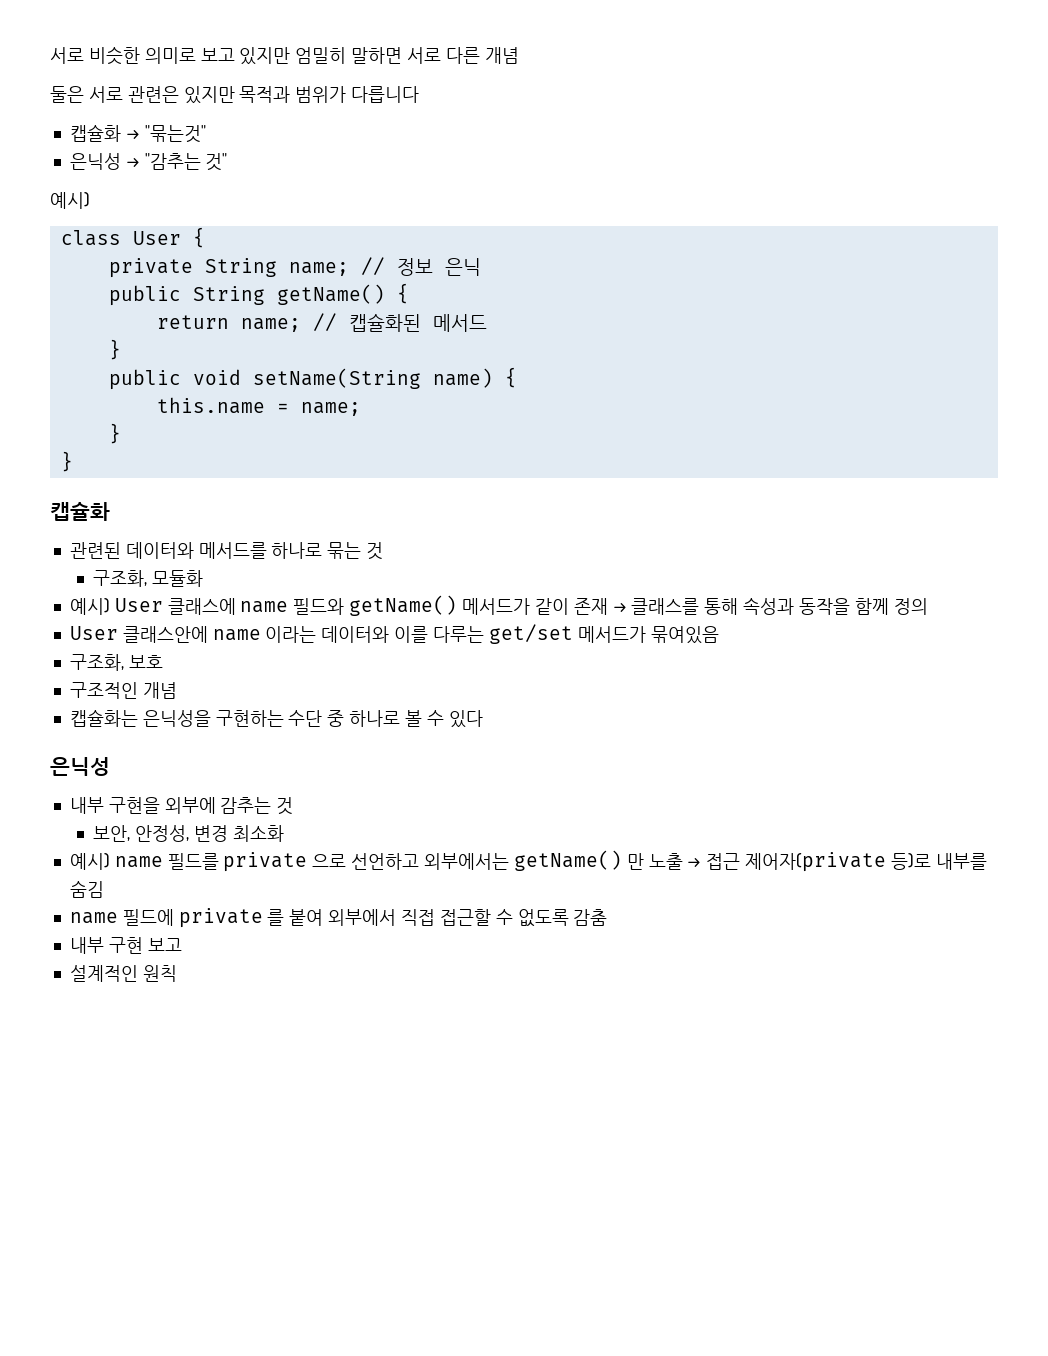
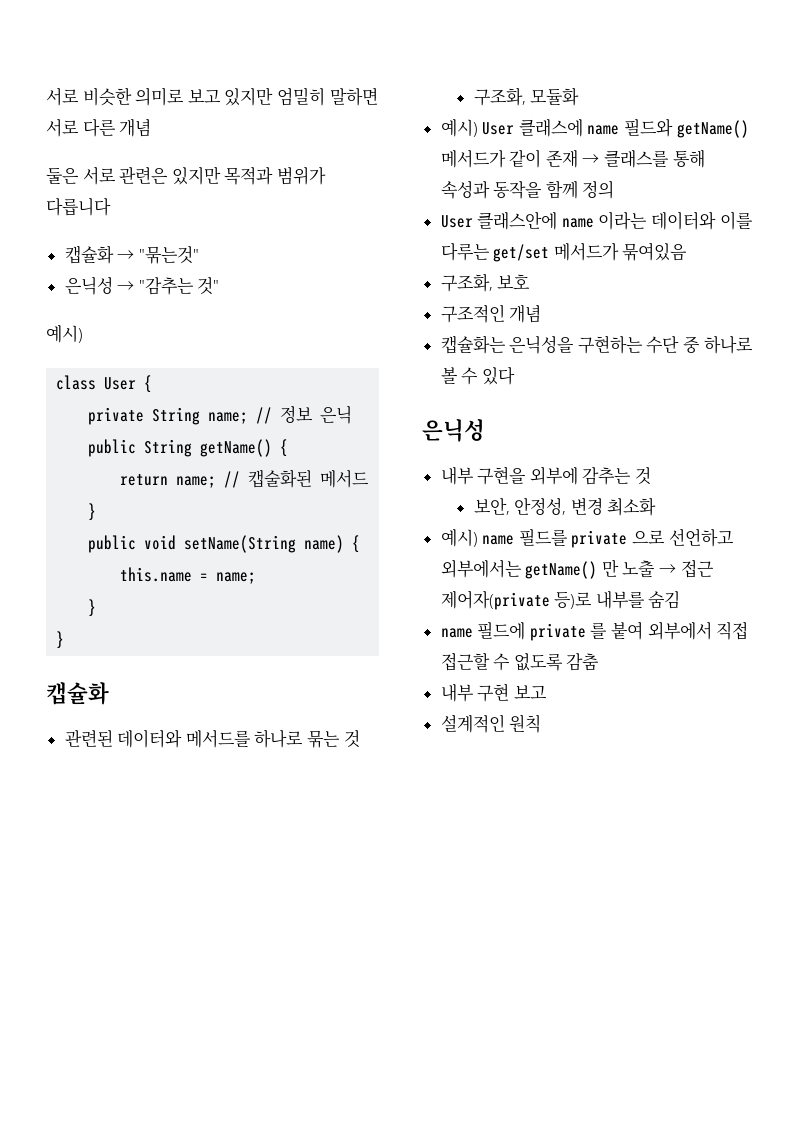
- return name; // 캡슐화된 메서드
+ return name; // 캡술화된 메서드

